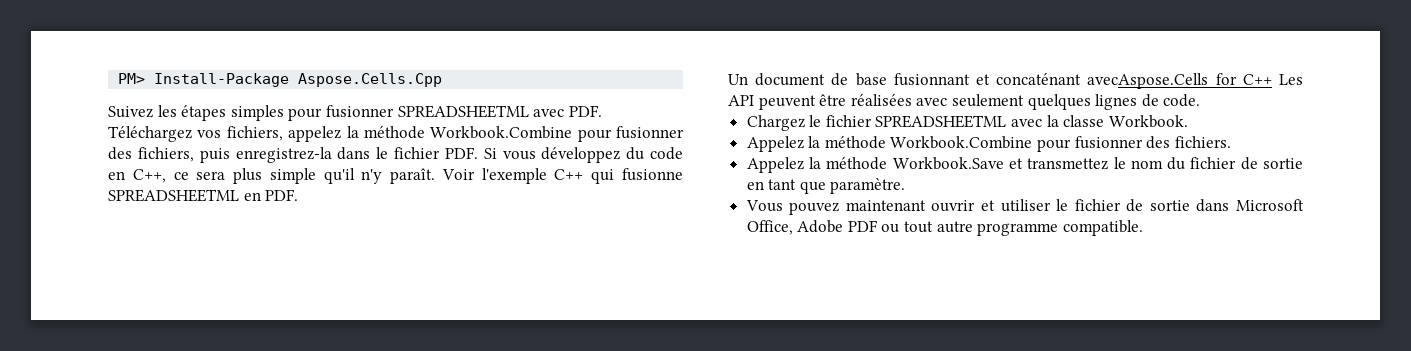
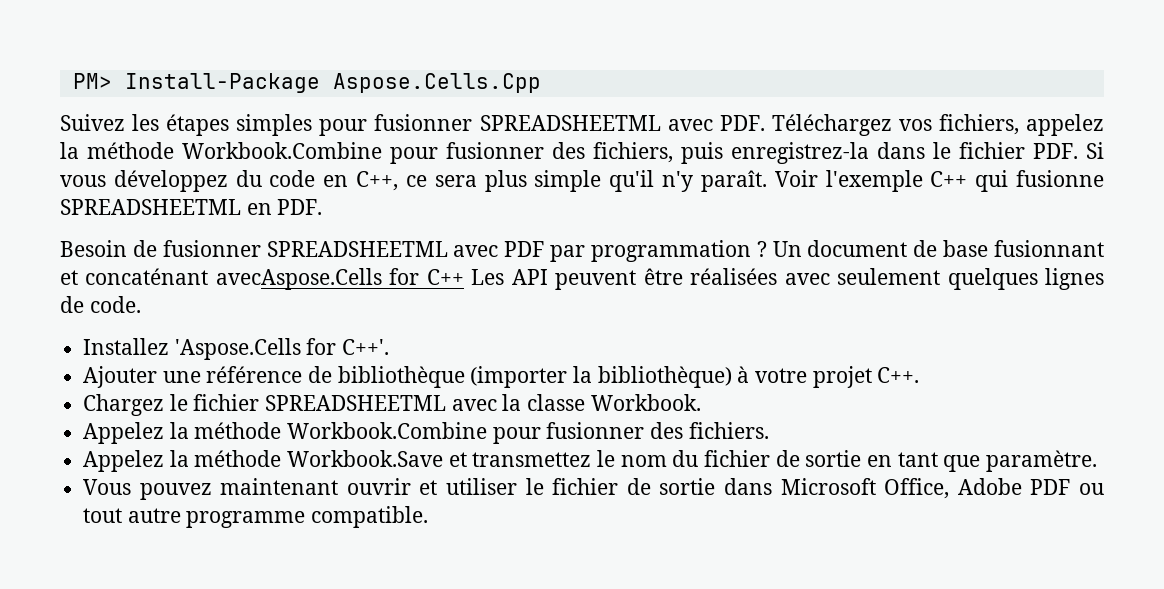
+ Besoin de fusionner SPREADSHEETML avec PDF par programmation ?
+ Installez 'Aspose.Cells for C++'.
+ Ajouter une référence de bibliothèque (importer la bibliothèque) à votre projet C++.

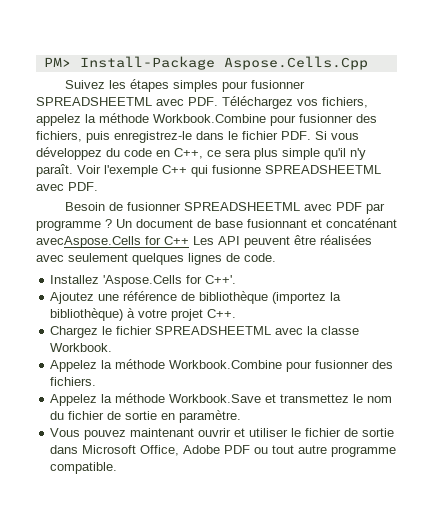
- Suivez les étapes simples pour fusionner SPREADSHEETML avec PDF. Téléchargez vos fichiers, appelez la méthode Workbook.Combine pour fusionner des fichiers, puis enregistrez-la dans le fichier PDF. Si vous développez du code en C++, ce sera plus simple qu'il n'y paraît.
+ Suivez les étapes simples pour fusionner SPREADSHEETML avec PDF. Téléchargez vos fichiers, appelez la méthode Workbook.Combine pour fusionner des fichiers, puis enregistrez-le dans le fichier PDF. Si vous développez du code en C++, ce sera plus simple qu'il n'y paraît.
- Voir l'exemple C++ qui fusionne SPREADSHEETML en PDF.
+ Voir l'exemple C++ qui fusionne SPREADSHEETML avec PDF.
- Besoin de fusionner SPREADSHEETML avec PDF par programmation ?
+ Besoin de fusionner SPREADSHEETML avec PDF par programme ?
- Ajouter une référence de bibliothèque (importer la bibliothèque) à votre projet C++.
+ Ajoutez une référence de bibliothèque (importez la bibliothèque) à votre projet C++.
- Appelez la méthode Workbook.Save et transmettez le nom du fichier de sortie en tant que paramètre.
+ Appelez la méthode Workbook.Save et transmettez le nom du fichier de sortie en paramètre.

